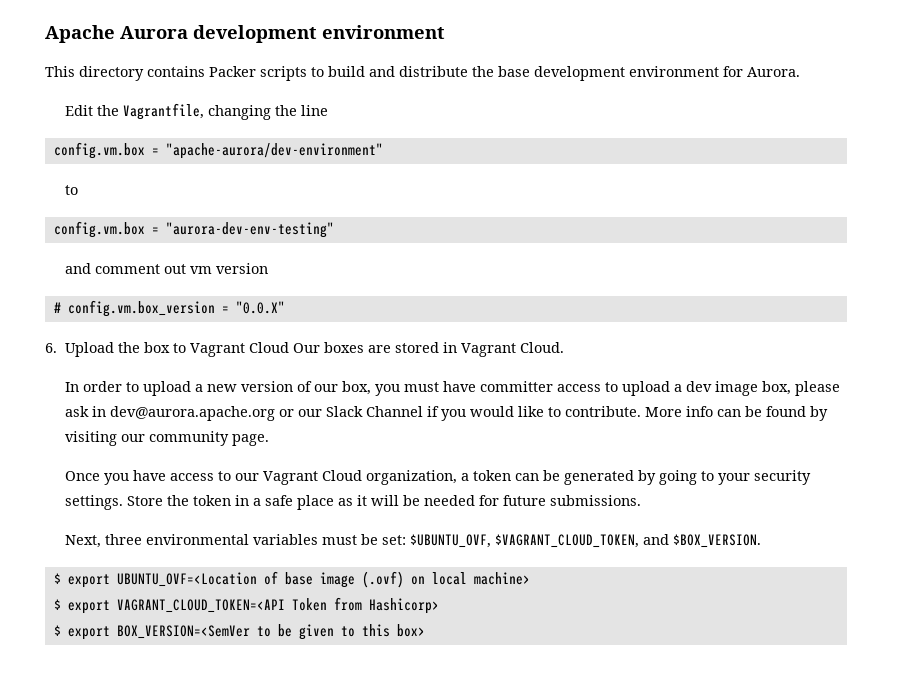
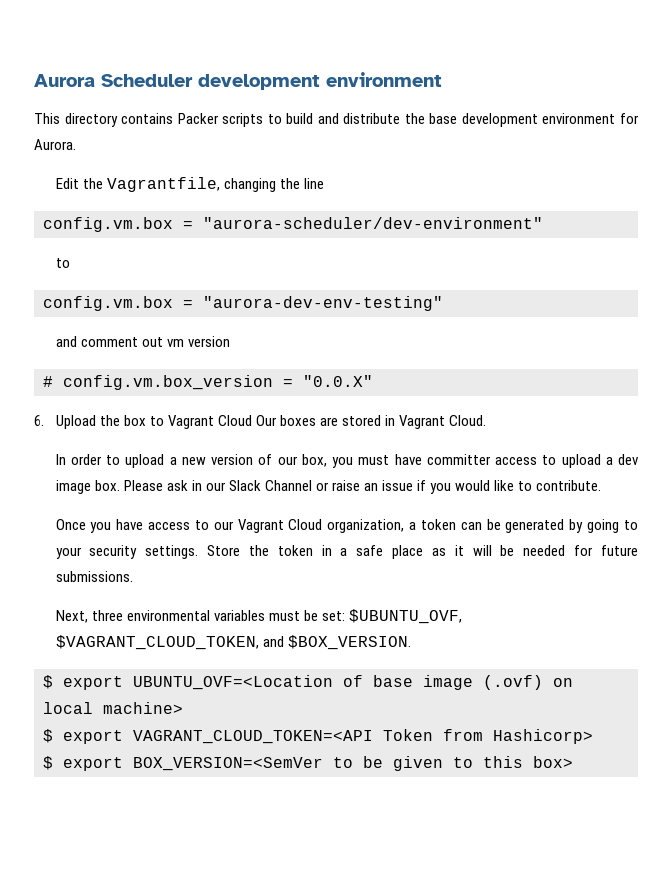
- Apache Aurora development environment
+ Aurora Scheduler development environment
- config.vm.box = "apache-aurora/dev-environment"
+ config.vm.box = "aurora-scheduler/dev-environment"
- In order to upload a new version of our box, you must have committer access to upload a dev image box, please ask in dev@aurora.apache.org or our Slack Channel if you would like to contribute. More info can be found by visiting our community page.
+ In order to upload a new version of our box, you must have committer access to upload a dev image box. Please ask in our Slack Channel or raise an issue if you would like to contribute.

